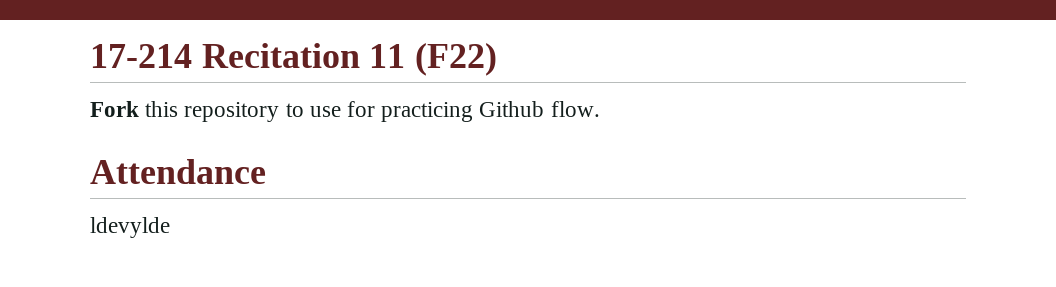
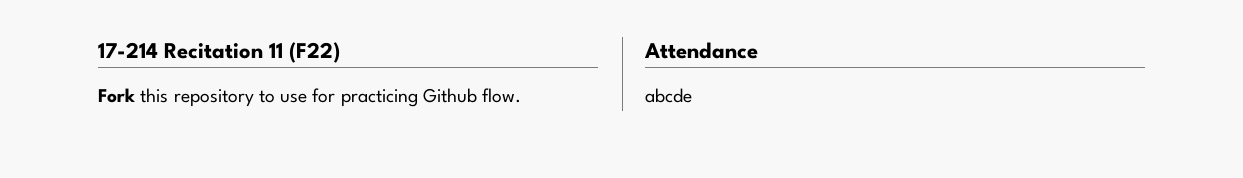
- ldevylde
+ abcde

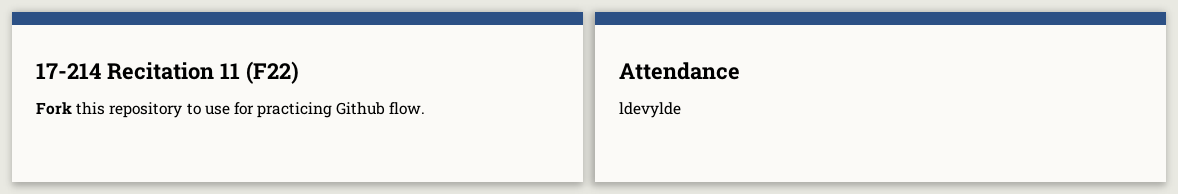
- abcde
+ ldevylde

